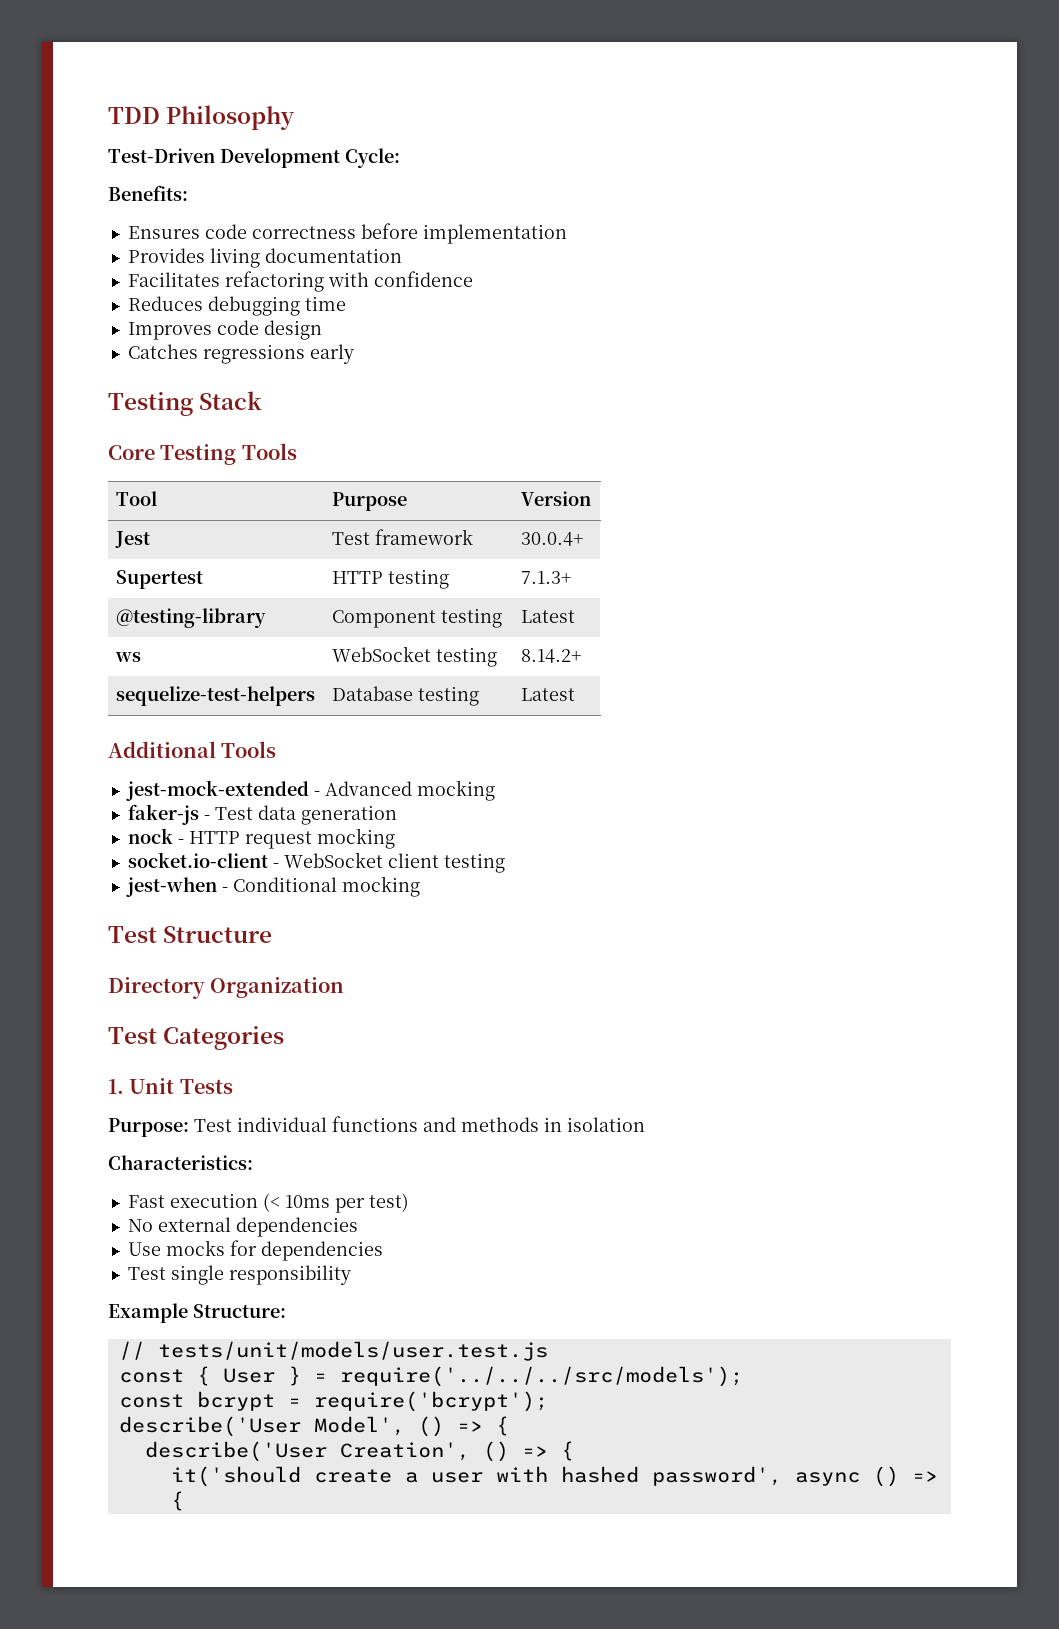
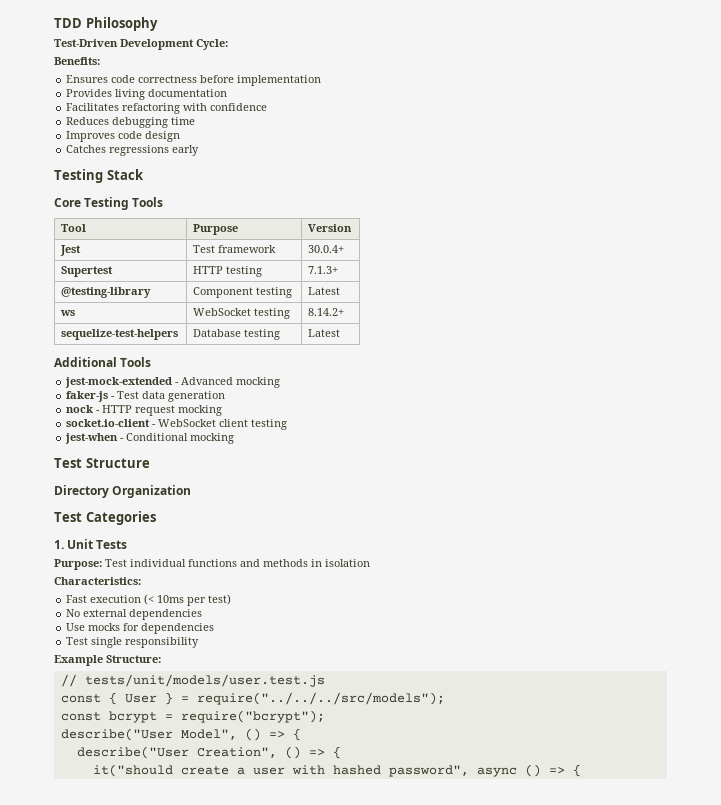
- const { User } = require('../../../src/models');
+ const { User } = require("../../../src/models");
- const bcrypt = require('bcrypt');
- describe('User Model', () => {
- describe('User Creation', () => {
- it('should create a user with hashed password', async () => {
+ const bcrypt = require("bcrypt");
+ describe("User Model", () => {
+ describe("User Creation", () => {
+ it("should create a user with hashed password", async () => {

